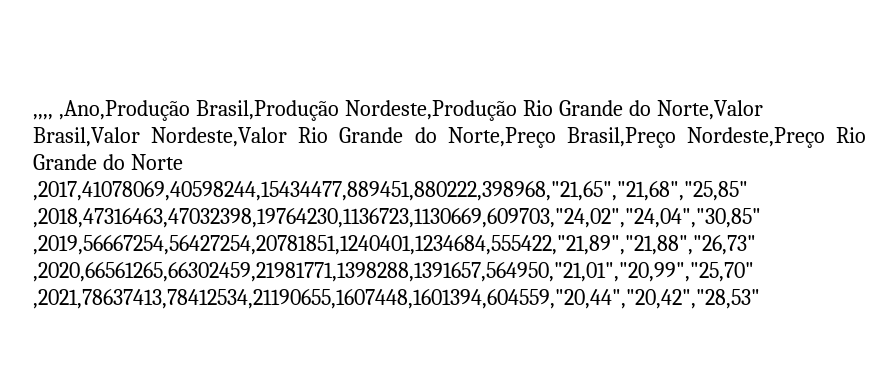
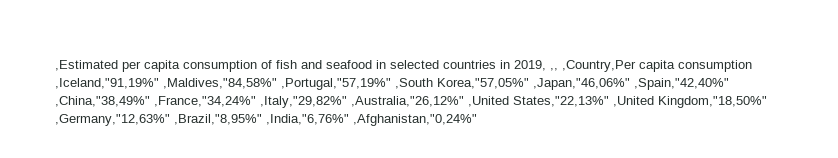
- ,,,, ,Ano,Produção Brasil,Produção Nordeste,Produção Rio Grande do Norte,Valor Brasil,Valor Nordeste,Valor Rio Grande do Norte,Preço Brasil,Preço Nordeste,Preço Rio Grande do Norte ,2017,41078069,40598244,15434477,889451,880222,398968,"21,65","21,68","25,85" ,2018,47316463,47032398,19764230,1136723,1130669,609703,"24,02","24,04","30,85" ,2019,56667254,56427254,20781851,1240401,1234684,555422,"21,89","21,88","26,73" ,2020,66561265,66302459,21981771,1398288,1391657,564950,"21,01","20,99","25,70" ,2021,78637413,78412534,21190655,1607448,1601394,604559,"20,44","20,42","28,53"
+ ,Estimated per capita consumption of fish and seafood in selected countries in 2019, ,, ,Country,Per capita consumption ,Iceland,"91,19%" ,Maldives,"84,58%" ,Portugal,"57,19%" ,South Korea,"57,05%" ,Japan,"46,06%" ,Spain,"42,40%" ,China,"38,49%" ,France,"34,24%" ,Italy,"29,82%" ,Australia,"26,12%" ,United States,"22,13%" ,United Kingdom,"18,50%" ,Germany,"12,63%" ,Brazil,"8,95%" ,India,"6,76%" ,Afghanistan,"0,24%"

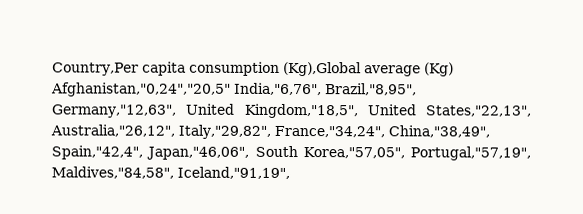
- ,Estimated per capita consumption of fish and seafood in selected countries in 2019, ,, ,Country,Per capita consumption ,Iceland,"91,19%" ,Maldives,"84,58%" ,Portugal,"57,19%" ,South Korea,"57,05%" ,Japan,"46,06%" ,Spain,"42,40%" ,China,"38,49%" ,France,"34,24%" ,Italy,"29,82%" ,Australia,"26,12%" ,United States,"22,13%" ,United Kingdom,"18,50%" ,Germany,"12,63%" ,Brazil,"8,95%" ,India,"6,76%" ,Afghanistan,"0,24%"
+ Country,Per capita consumption (Kg),Global average (Kg) Afghanistan,"0,24","20,5" India,"6,76", Brazil,"8,95", Germany,"12,63", United Kingdom,"18,5", United States,"22,13", Australia,"26,12", Italy,"29,82", France,"34,24", China,"38,49", Spain,"42,4", Japan,"46,06", South Korea,"57,05", Portugal,"57,19", Maldives,"84,58", Iceland,"91,19",

